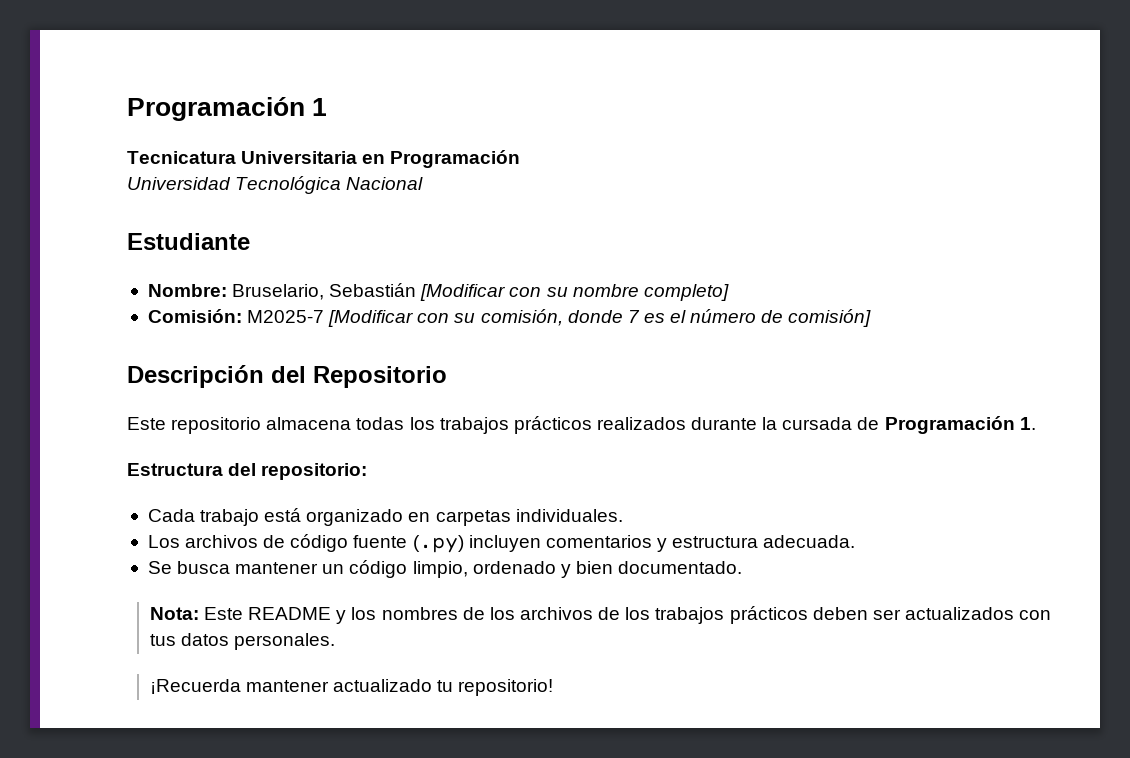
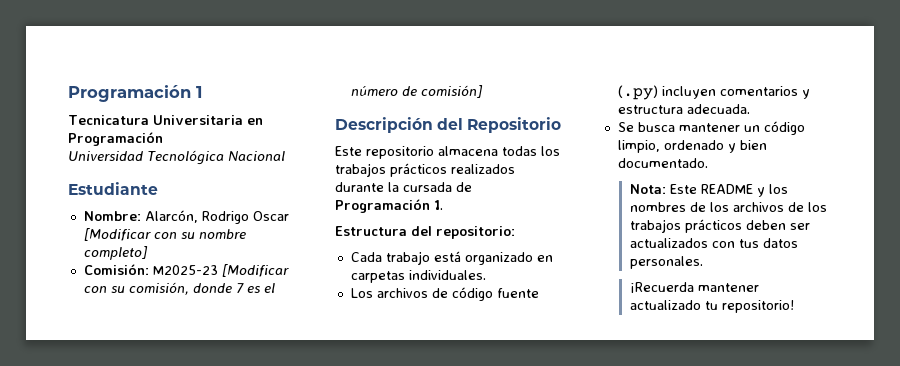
- Nombre: Bruselario, Sebastián [Modificar con su nombre completo]
+ Nombre: Alarcón, Rodrigo Oscar [Modificar con su nombre completo]
- Comisión: M2025-7 [Modificar con su comisión, donde 7 es el número de comisión]
+ Comisión: M2025-23 [Modificar con su comisión, donde 7 es el número de comisión]

